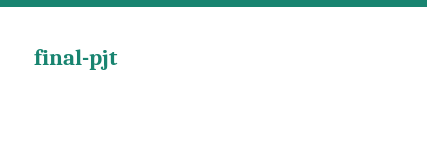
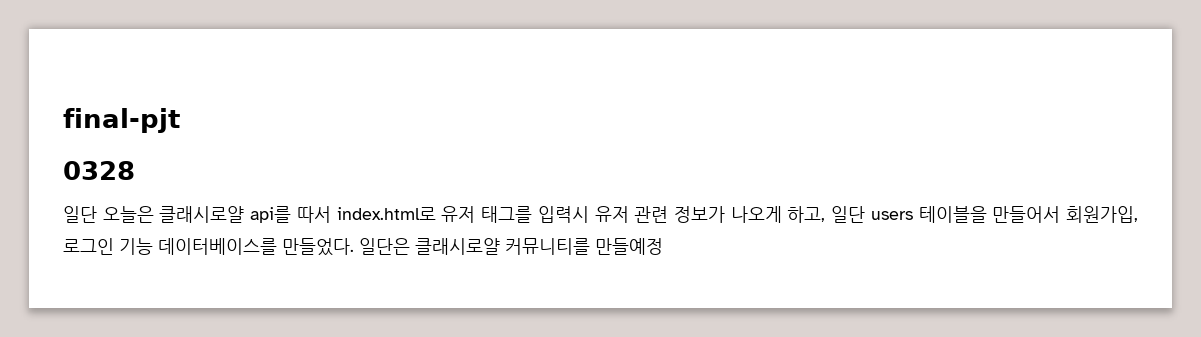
+ 0328
+ 일단 오늘은 클래시로얄 api를 따서 index.html로 유저 태그를 입력시 유저 관련 정보가 나오게 하고, 일단 users 테이블을 만들어서 회원가입, 로그인 기능 데이터베이스를 만들었다. 일단은 클래시로얄 커뮤니티를 만들예정

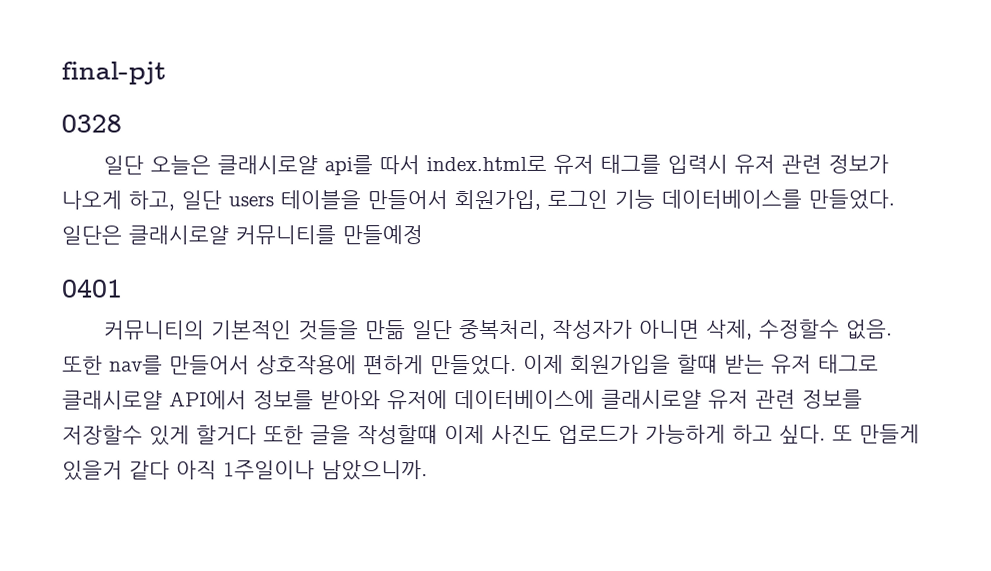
+ 0401
+ 커뮤니티의 기본적인 것들을 만듦 일단 중복처리, 작성자가 아니면 삭제, 수정할수 없음. 또한 nav를 만들어서 상호작용에 편하게 만들었다. 이제 회원가입을 할떄 받는 유저 태그로 클래시로얄 API에서 정보를 받아와 유저에 데이터베이스에 클래시로얄 유저 관련 정보를 저장할수 있게 할거다 또한 글을 작성할떄 이제 사진도 업로드가 가능하게 하고 싶다. 또 만들게 있을거 같다 아직 1주일이나 남았으니까.

